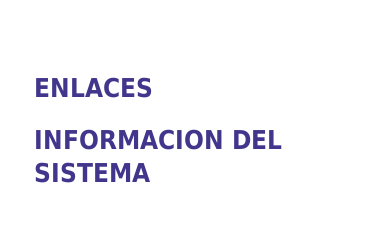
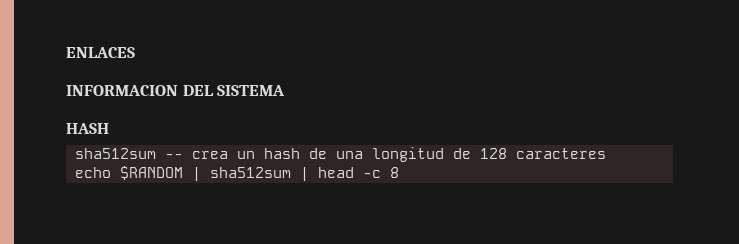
+ HASH
+ sha512sum -- crea un hash de una longitud de 128 caracteres
+ echo $RANDOM | sha512sum | head -c 8

